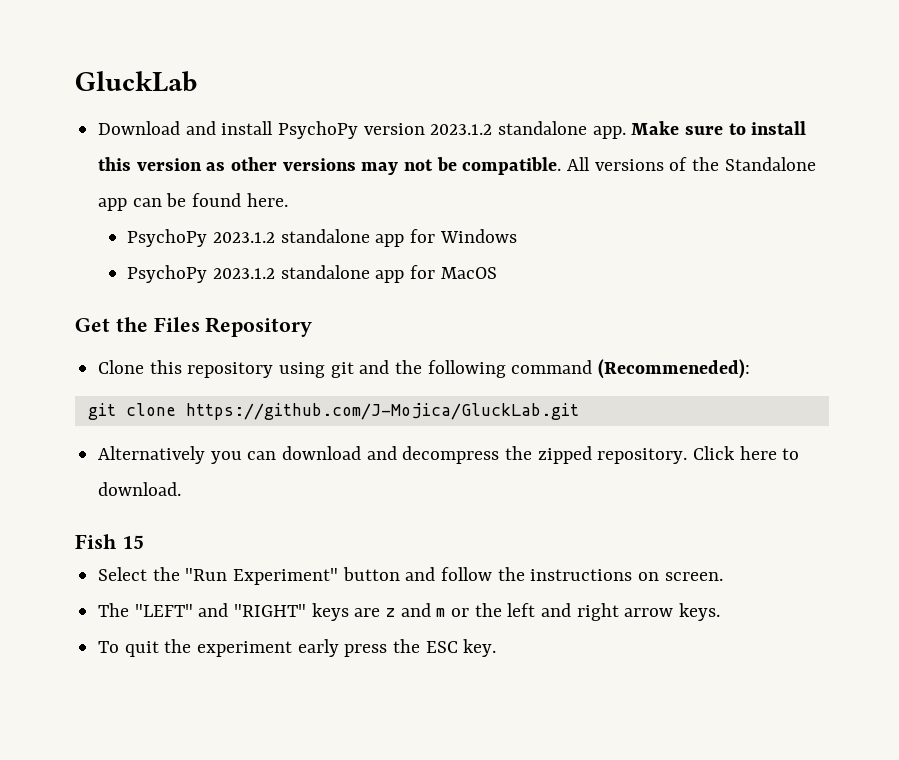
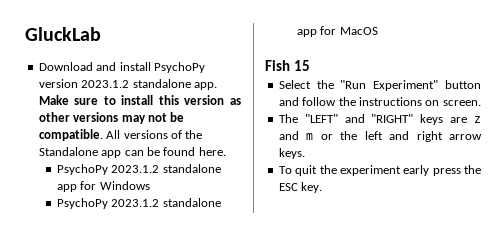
- Get the Files Repository
- Clone this repository using git and the following command (Recommeneded):
- git clone https://github.com/J-Mojica/GluckLab.git
- Alternatively you can download and decompress the zipped repository. Click here to download.

